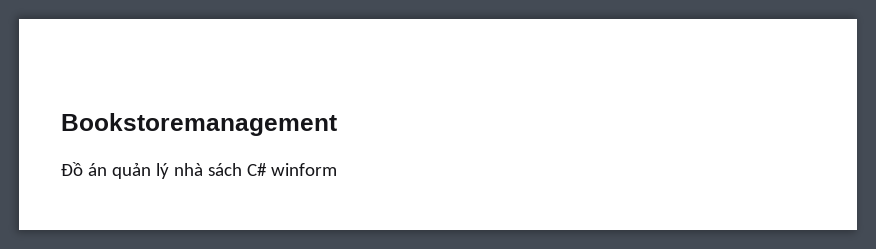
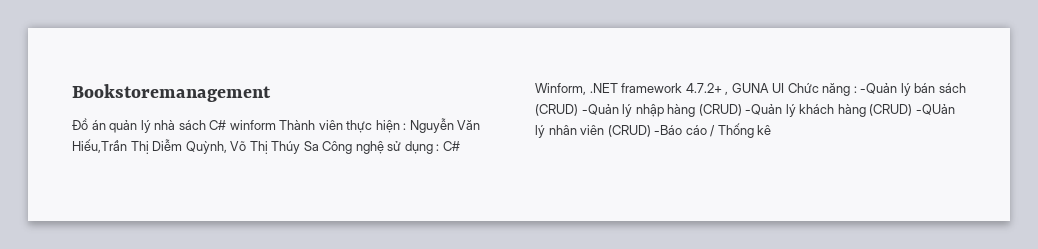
- Đồ án quản lý nhà sách C# winform
+ Đồ án quản lý nhà sách C# winform Thành viên thực hiện : Nguyễn Văn Hiếu,Trần Thị Diễm Quỳnh, Võ Thị Thúy Sa Công nghệ sử dụng : C# Winform, .NET framework 4.7.2+ , GUNA UI Chức năng : -Quản lý bán sách (CRUD) -Quản lý nhập hàng (CRUD) -Quản lý khách hàng (CRUD) -QUản lý nhân viên (CRUD) -Báo cáo / Thống kê

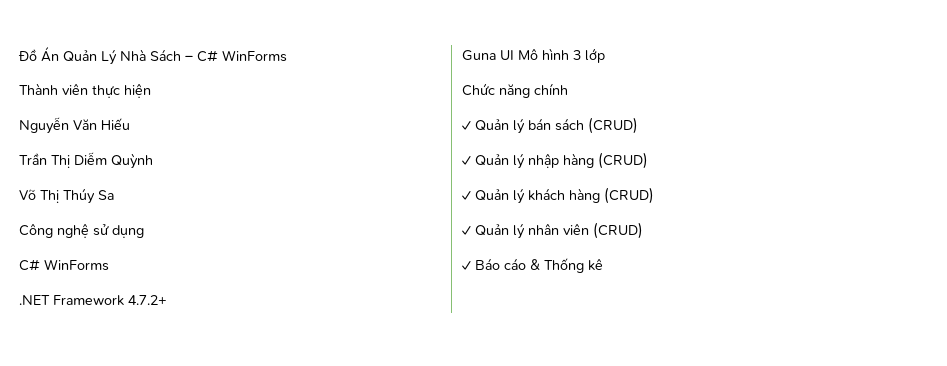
- Bookstoremanagement
- Đồ án quản lý nhà sách C# winform Thành viên thực hiện : Nguyễn Văn Hiếu,Trần Thị Diễm Quỳnh, Võ Thị Thúy Sa Công nghệ sử dụng : C# Winform, .NET framework 4.7.2+ , GUNA UI Chức năng : -Quản lý bán sách (CRUD) -Quản lý nhập hàng (CRUD) -Quản lý khách hàng (CRUD) -QUản lý nhân viên (CRUD) -Báo cáo / Thống kê
+ Đồ Án Quản Lý Nhà Sách – C# WinForms
+ Thành viên thực hiện
+ Nguyễn Văn Hiếu
+ Trần Thị Diễm Quỳnh
+ Võ Thị Thúy Sa
+ Công nghệ sử dụng
+ C# WinForms
+ .NET Framework 4.7.2+
+ Guna UI Mô hình 3 lớp
+ Chức năng chính
+ ✓ Quản lý bán sách (CRUD)
+ ✓ Quản lý nhập hàng (CRUD)
+ ✓ Quản lý khách hàng (CRUD)
+ ✓ Quản lý nhân viên (CRUD)
+ ✓ Báo cáo & Thống kê

